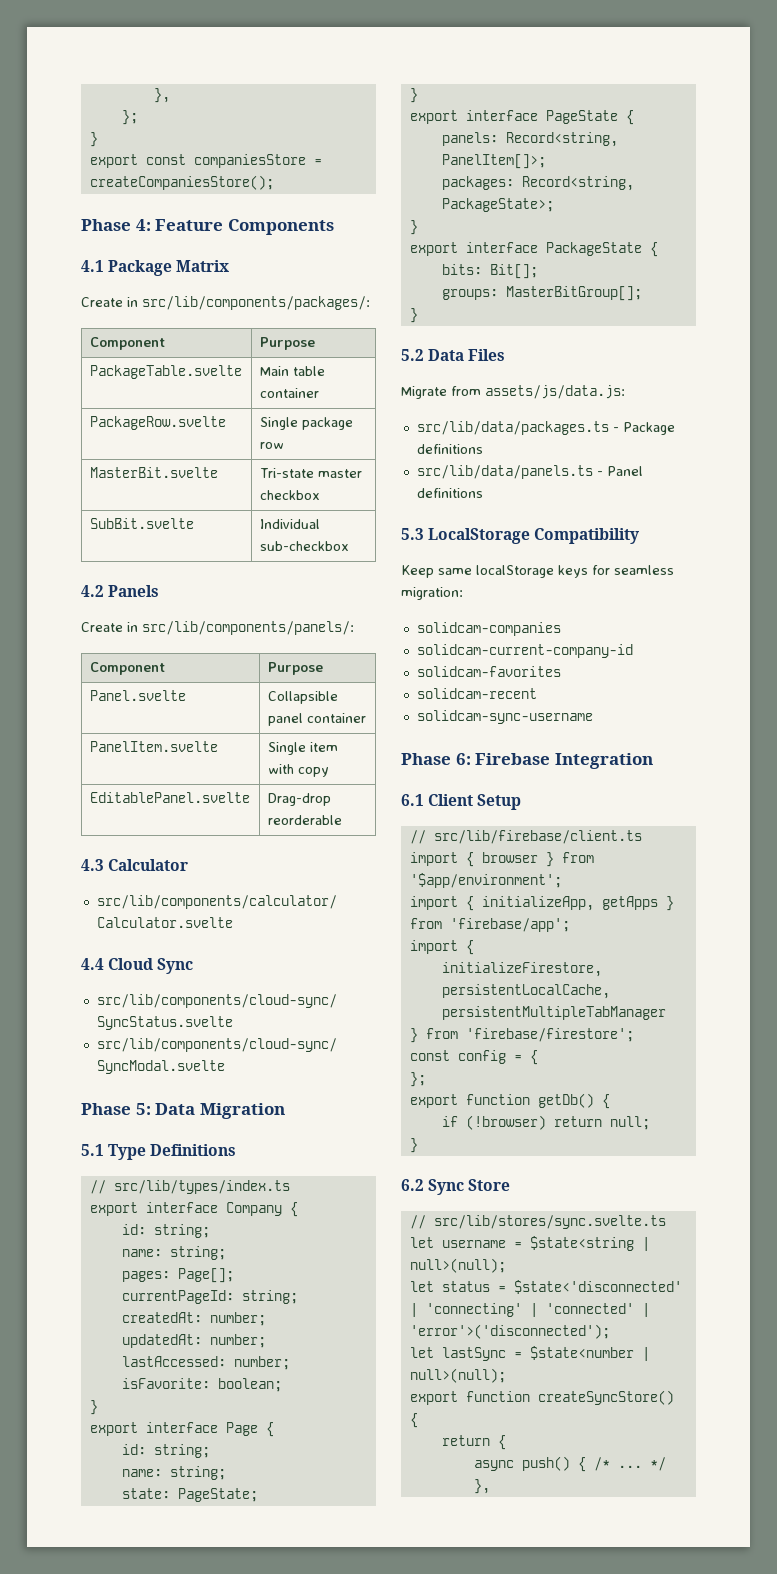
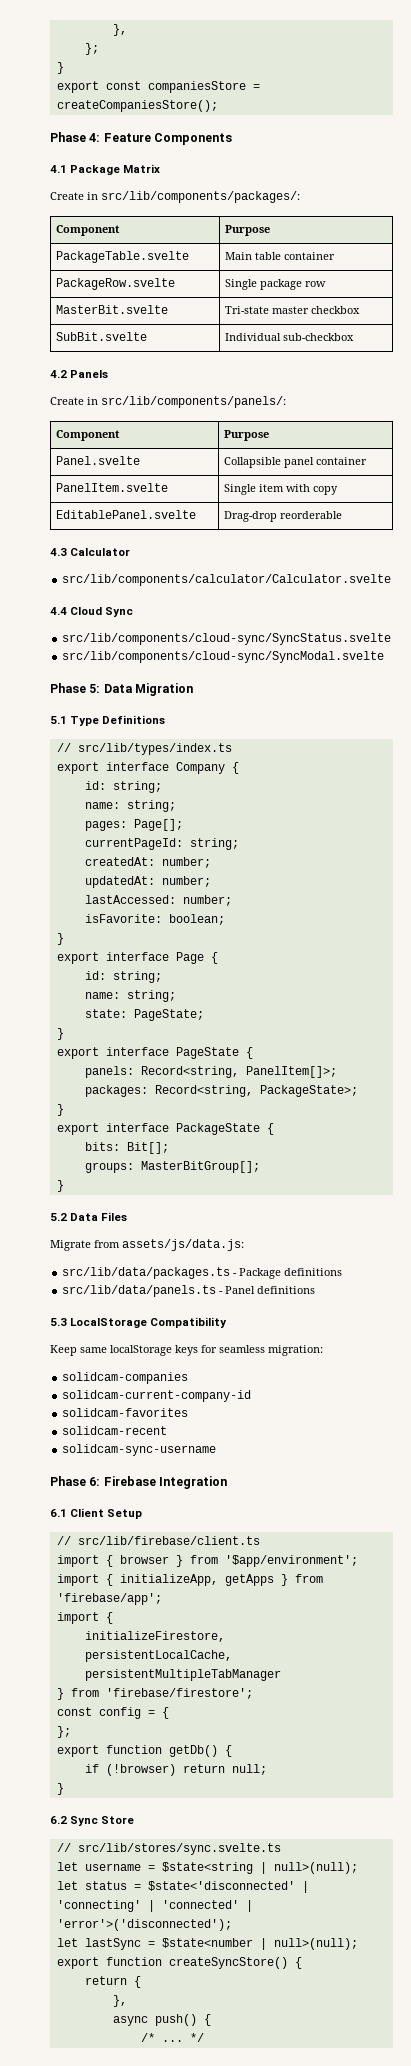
  return {
+ },
- async push() { /* ...
+ async push() {
+ /* ...
- */ },
+ */

